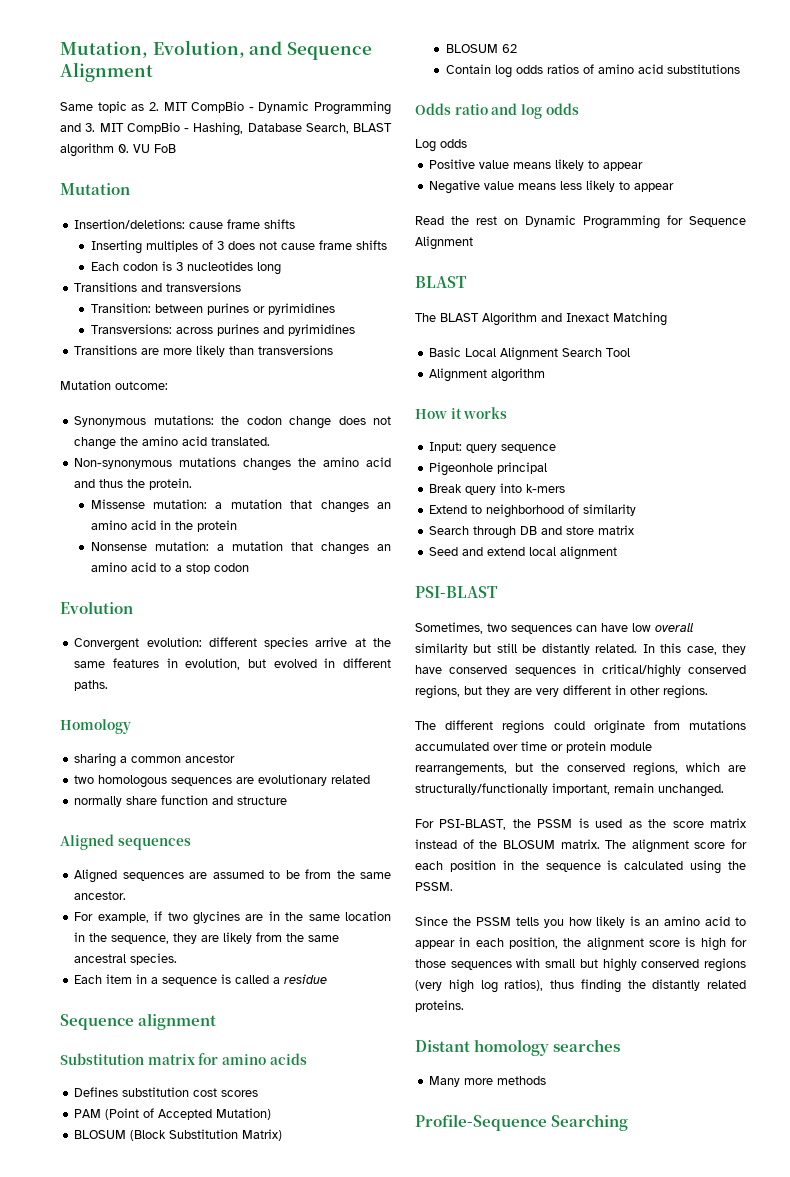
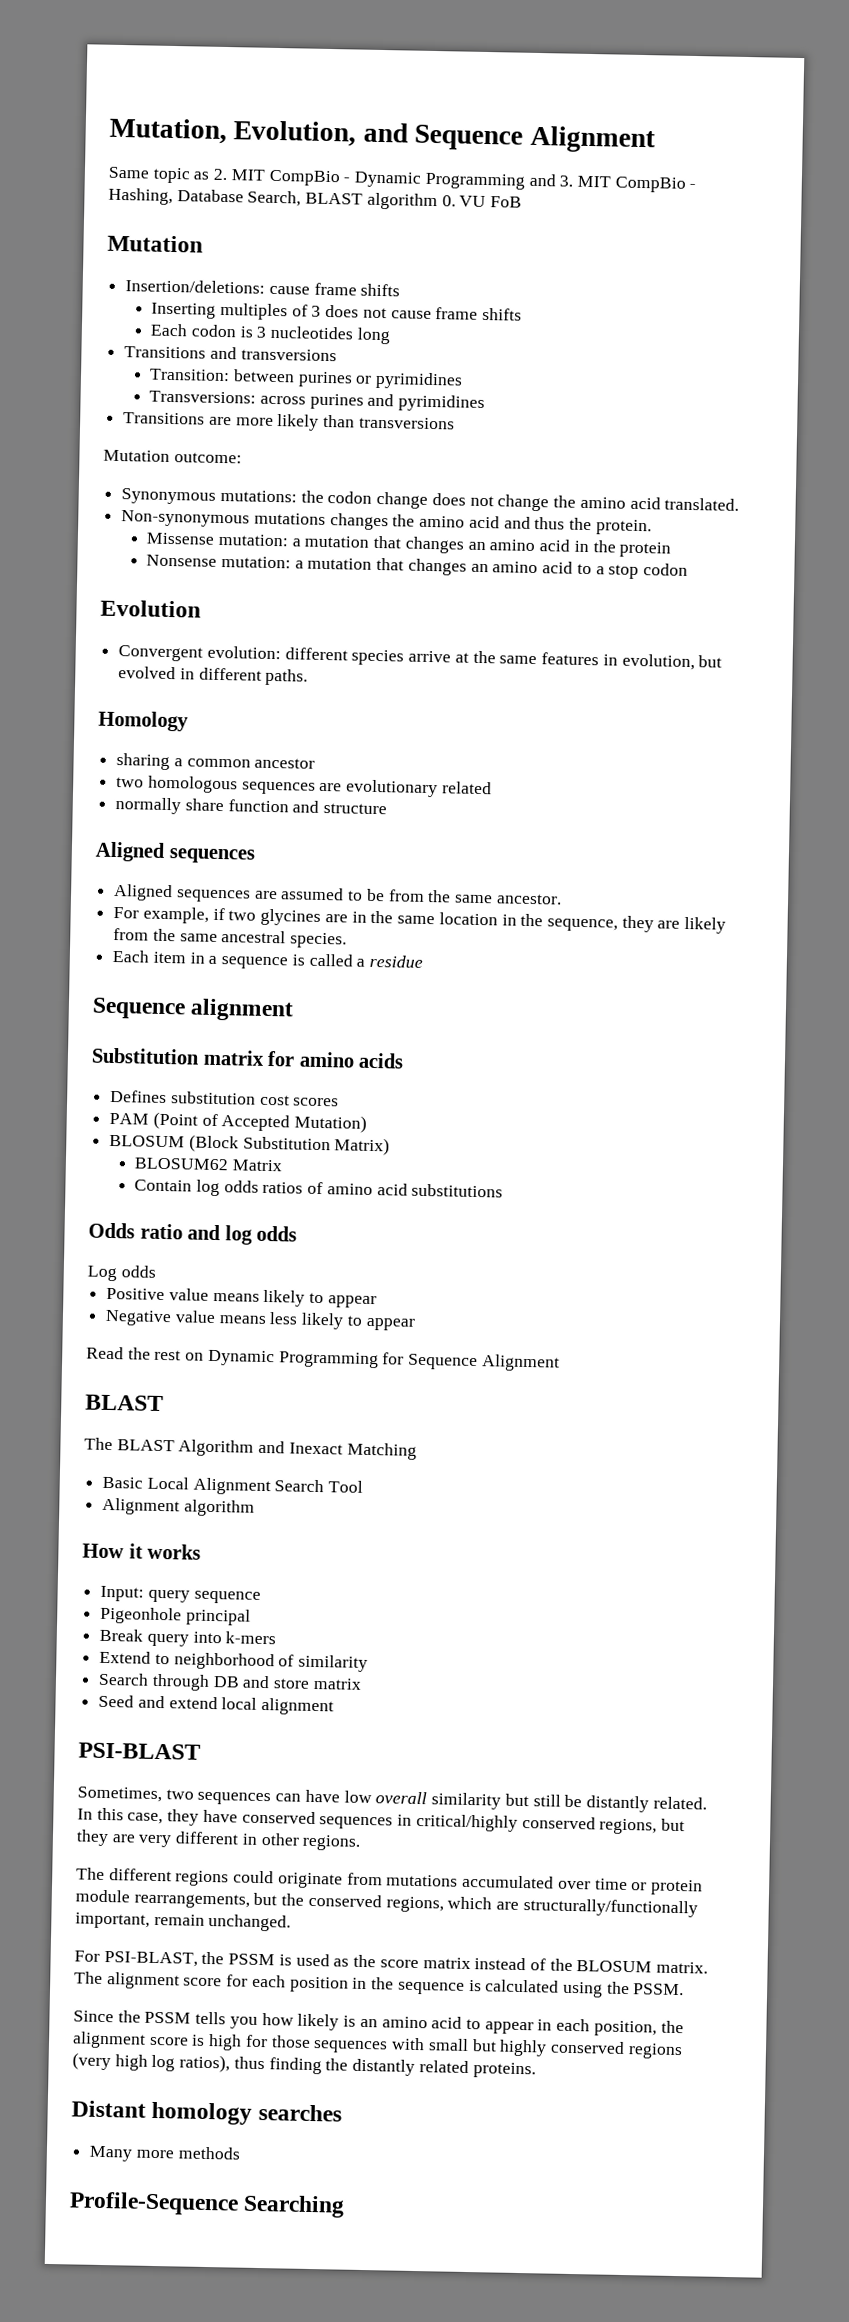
- BLOSUM 62
+ BLOSUM62 Matrix

